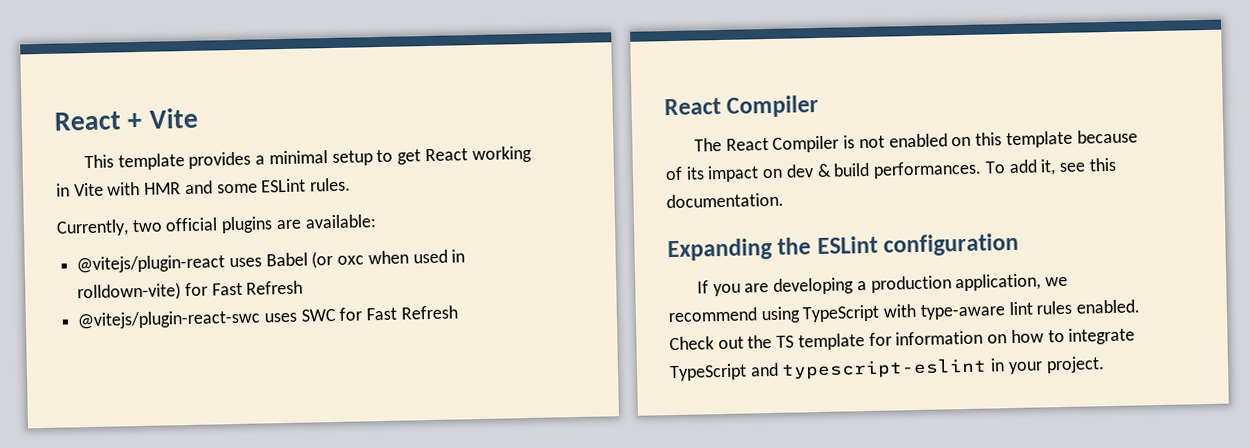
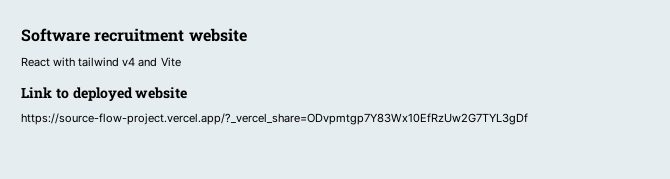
- React + Vite
- This template provides a minimal setup to get React working in Vite with HMR and some ESLint rules.
- Currently, two official plugins are available:
- @vitejs/plugin-react uses Babel (or oxc when used in rolldown-vite) for Fast Refresh
- @vitejs/plugin-react-swc uses SWC for Fast Refresh
- React Compiler
- The React Compiler is not enabled on this template because of its impact on dev & build performances. To add it, see this documentation.
- Expanding the ESLint configuration
- If you are developing a production application, we recommend using TypeScript with type-aware lint rules enabled. Check out the TS template for information on how to integrate TypeScript and typescript-eslint in your project.
+ Software recruitment website
+ React with tailwind v4 and Vite
+ Link to deployed website
+ https://source-flow-project.vercel.app/?_vercel_share=ODvpmtgp7Y83Wx10EfRzUw2G7TYL3gDf

